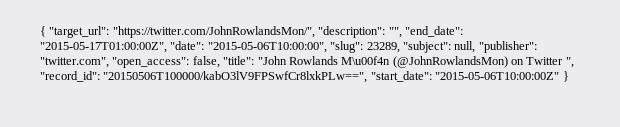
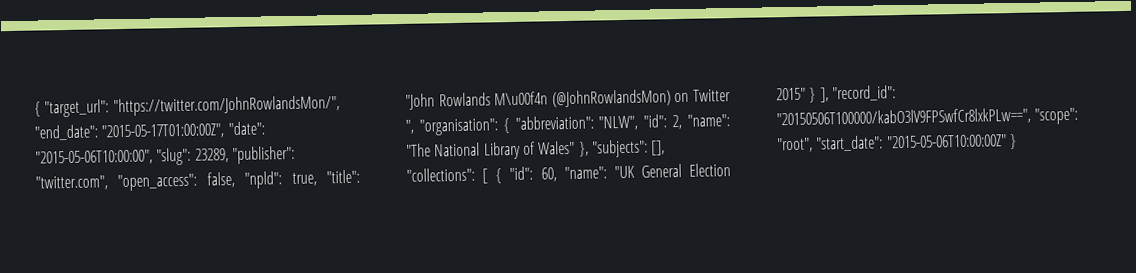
- { "target_url": "https://twitter.com/JohnRowlandsMon/", "description": "", "end_date": "2015-05-17T01:00:00Z", "date": "2015-05-06T10:00:00", "slug": 23289, "subject": null, "publisher": "twitter.com", "open_access": false, "title": "John Rowlands M\u00f4n (@JohnRowlandsMon) on Twitter ", "record_id": "20150506T100000/kabO3lV9FPSwfCr8lxkPLw==", "start_date": "2015-05-06T10:00:00Z" }
+ { "target_url": "https://twitter.com/JohnRowlandsMon/", "end_date": "2015-05-17T01:00:00Z", "date": "2015-05-06T10:00:00", "slug": 23289, "publisher": "twitter.com", "open_access": false, "npld": true, "title": "John Rowlands M\u00f4n (@JohnRowlandsMon) on Twitter ", "organisation": { "abbreviation": "NLW", "id": 2, "name": "The National Library of Wales" }, "subjects": [], "collections": [ { "id": 60, "name": "UK General Election 2015" } ], "record_id": "20150506T100000/kabO3lV9FPSwfCr8lxkPLw==", "scope": "root", "start_date": "2015-05-06T10:00:00Z" }

